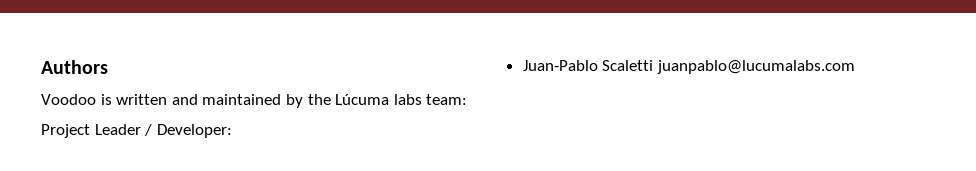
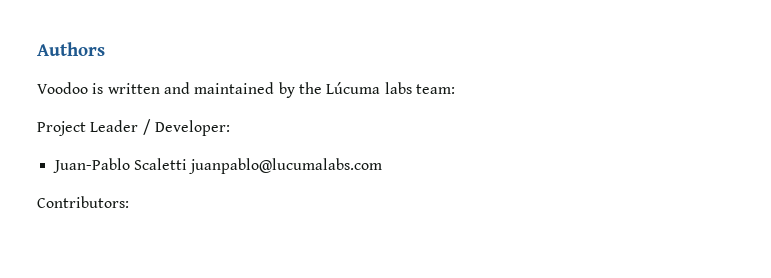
+ Contributors:

